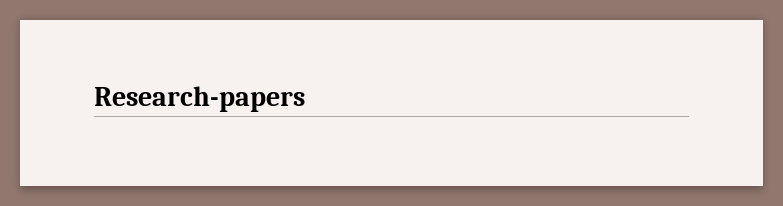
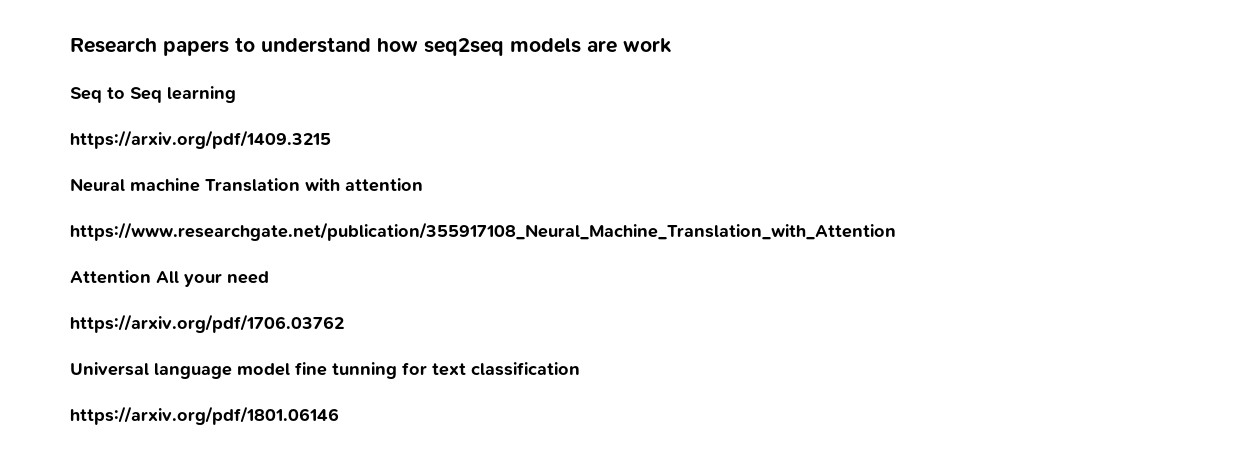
- Research-papers
+ Research papers to understand how seq2seq models are work
+ Seq to Seq learning
+ https://arxiv.org/pdf/1409.3215
+ Neural machine Translation with attention
+ https://www.researchgate.net/publication/355917108_Neural_Machine_Translation_with_Attention
+ Attention All your need
+ https://arxiv.org/pdf/1706.03762
+ Universal language model fine tunning for text classification
+ https://arxiv.org/pdf/1801.06146

